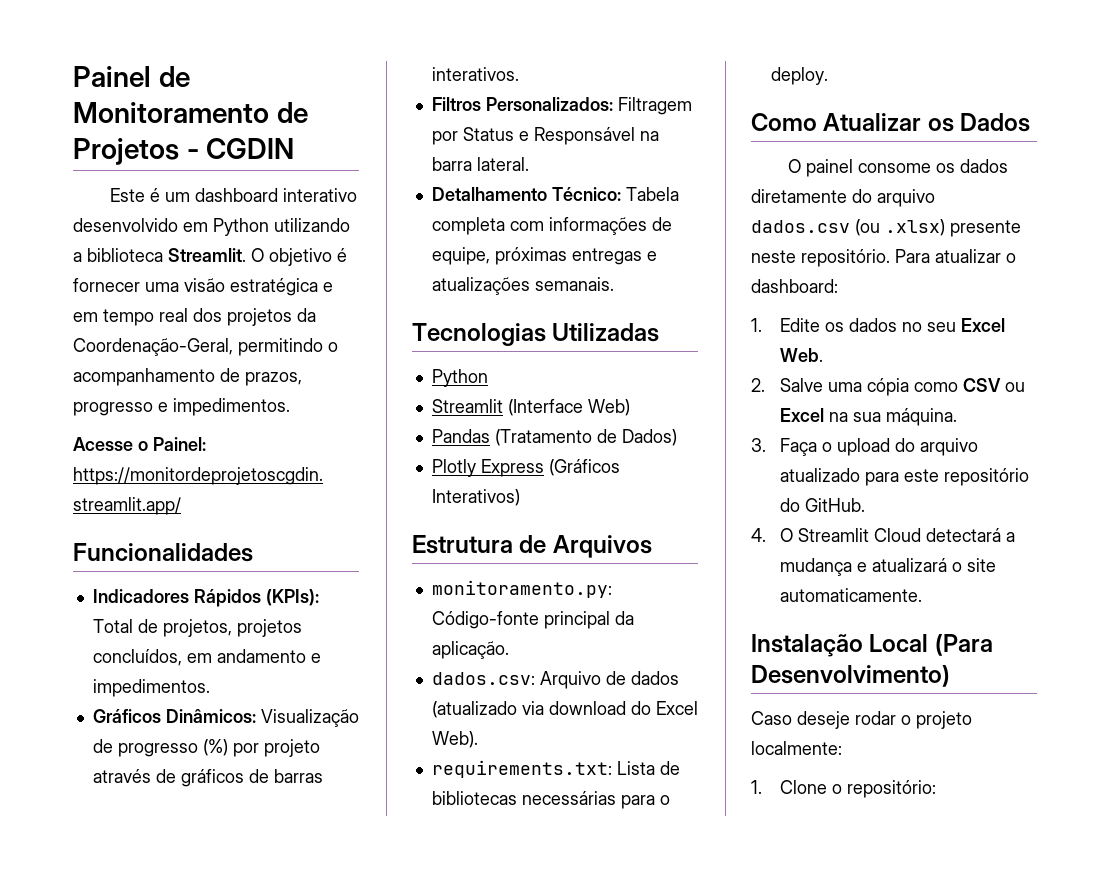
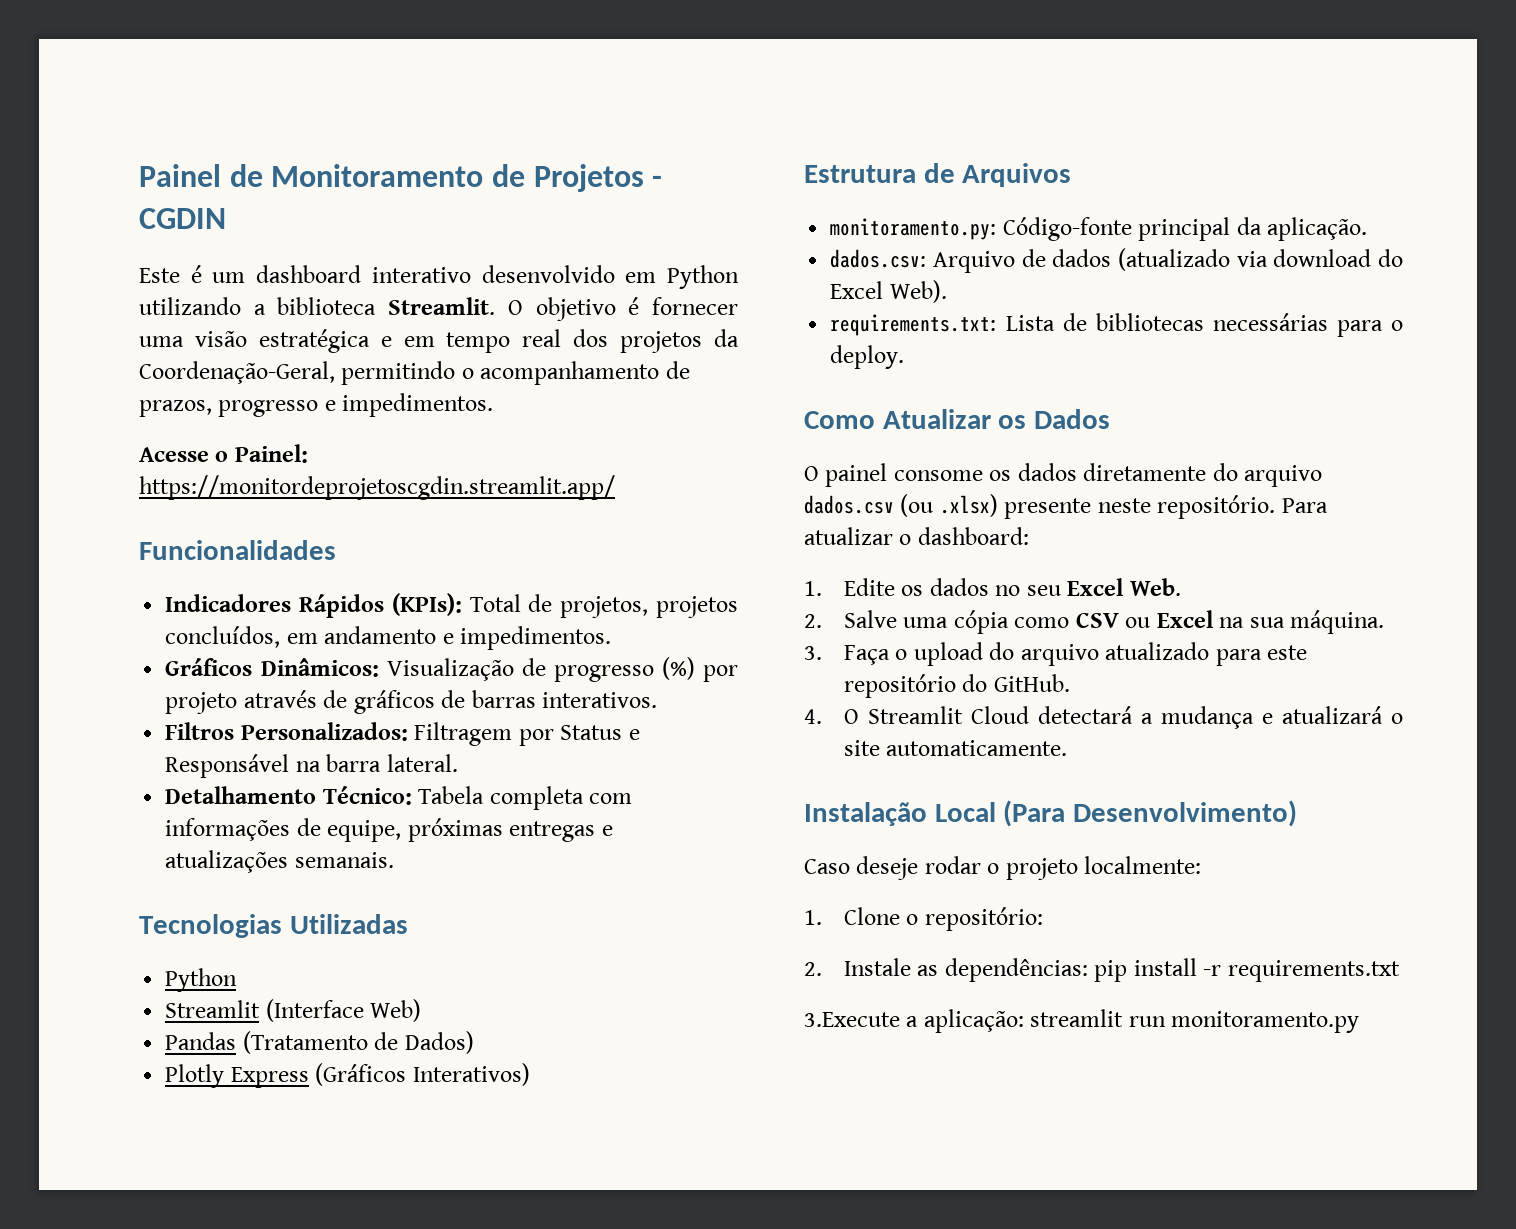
+ 2. Instale as dependências: pip install -r requirements.txt
+ 3.Execute a aplicação: streamlit run monitoramento.py

